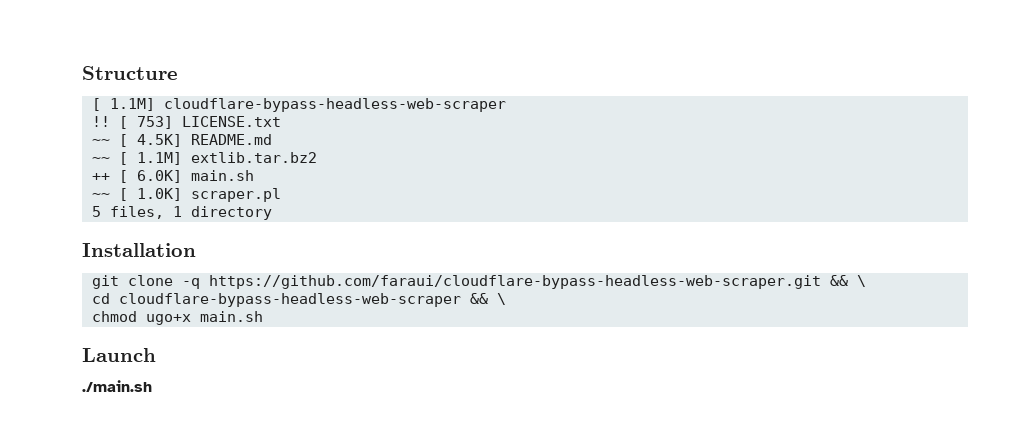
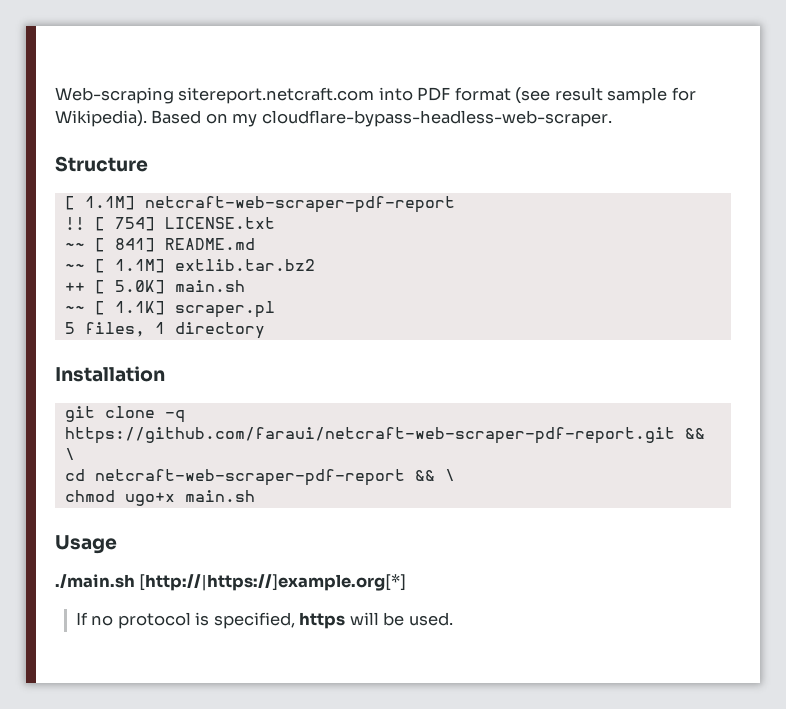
+ Web-scraping sitereport.netcraft.com into PDF format (see result sample for Wikipedia). Based on my cloudflare-bypass-headless-web-scraper.
- [ 1.1M] cloudflare-bypass-headless-web-scraper
+ [ 1.1M] netcraft-web-scraper-pdf-report
- [ 753] LICENSE.txt
+ [ 754] LICENSE.txt
- ~~ [ 4.5K] README.md
+ ~~ [ 841] README.md
- ++ [ 6.0K] main.sh
+ ++ [ 5.0K] main.sh
- ~~ [ 1.0K] scraper.pl
+ ~~ [ 1.1K] scraper.pl
- git clone -q https://github.com/faraui/cloudflare-bypass-headless-web-scraper.git && \
+ git clone -q https://github.com/faraui/netcraft-web-scraper-pdf-report.git && \
- cd cloudflare-bypass-headless-web-scraper && \
+ cd netcraft-web-scraper-pdf-report && \
- Launch
+ Usage
- ./main.sh
+ ./main.sh [http://|https://]example.org[*]
+ If no protocol is specified, https will be used.

